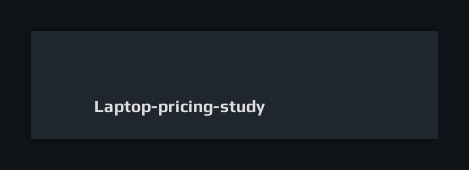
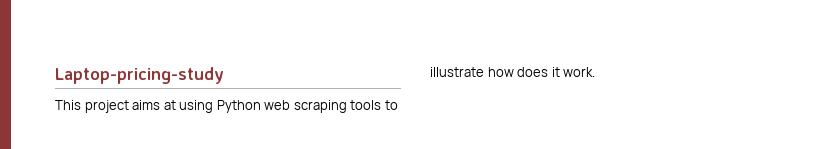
+ This project aims at using Python web scraping tools to illustrate how does it work.

